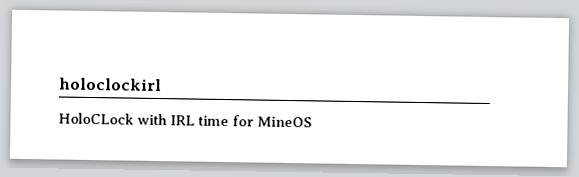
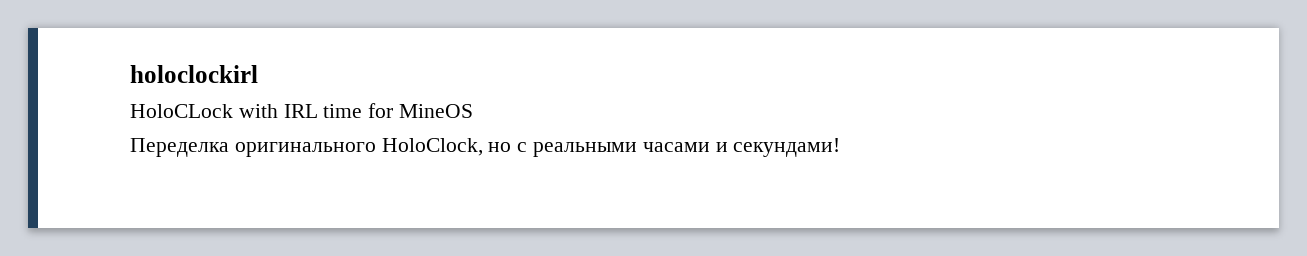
+ Переделка оригинального HoloClock, но с реальными часами и секундами!

